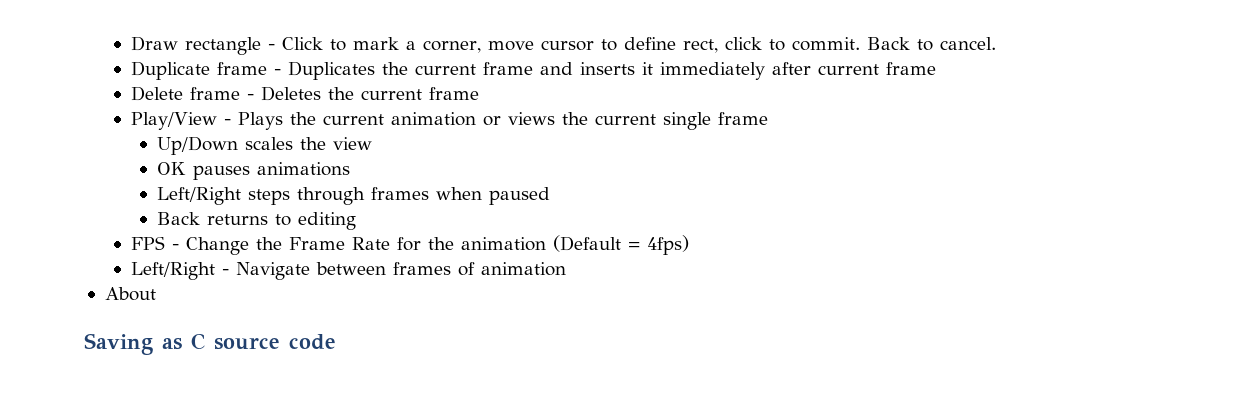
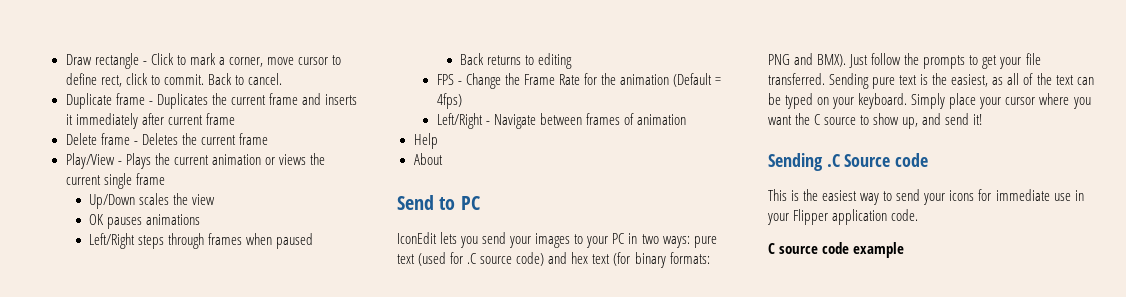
+ Help
- Saving as C source code
+ Send to PC
+ IconEdit lets you send your images to your PC in two ways: pure text (used for .C source code) and hex text (for binary formats: PNG and BMX). Just follow the prompts to get your file transferred. Sending pure text is the easiest, as all of the text can be typed on your keyboard. Simply place your cursor where you want the C source to show up, and send it!
+ Sending .C Source code
+ This is the easiest way to send your icons for immediate use in your Flipper application code.
+ C source code example

